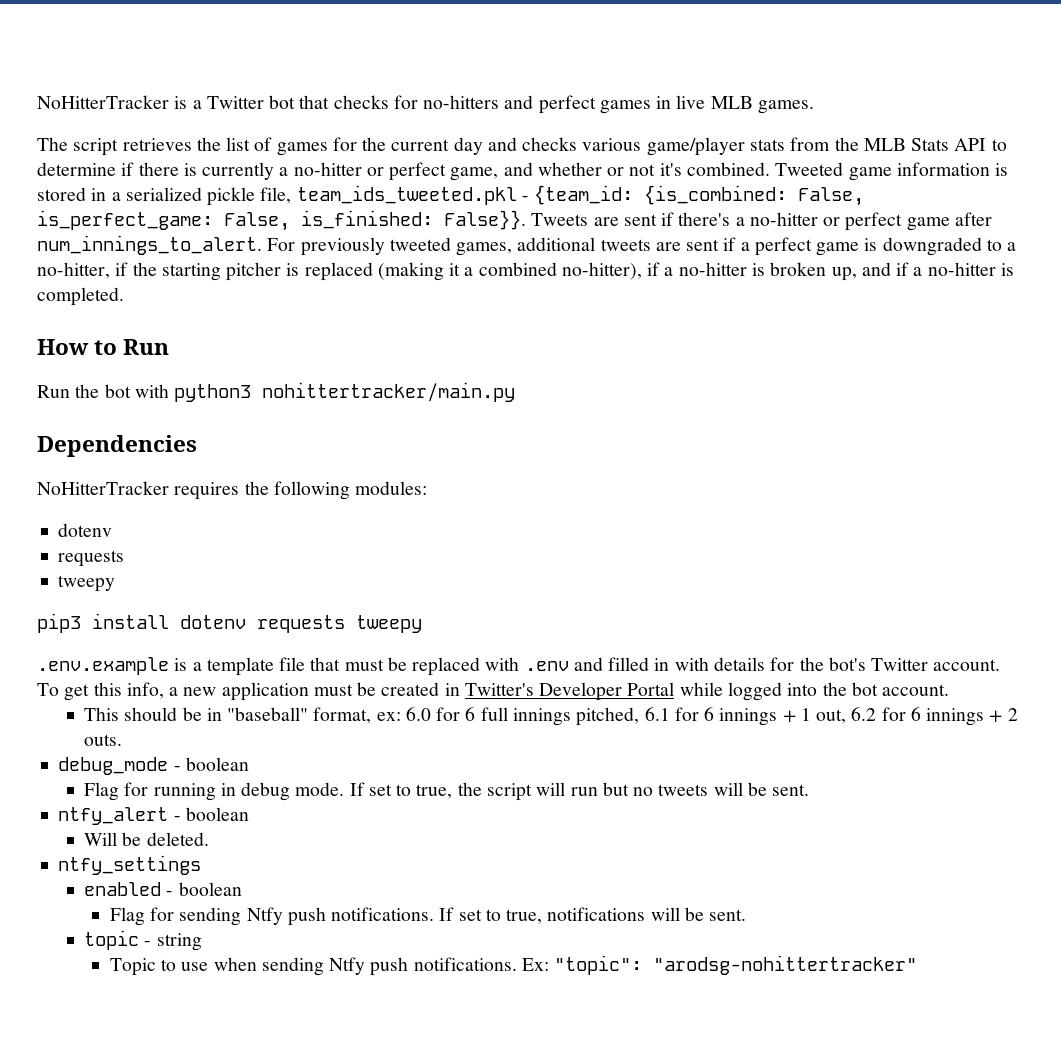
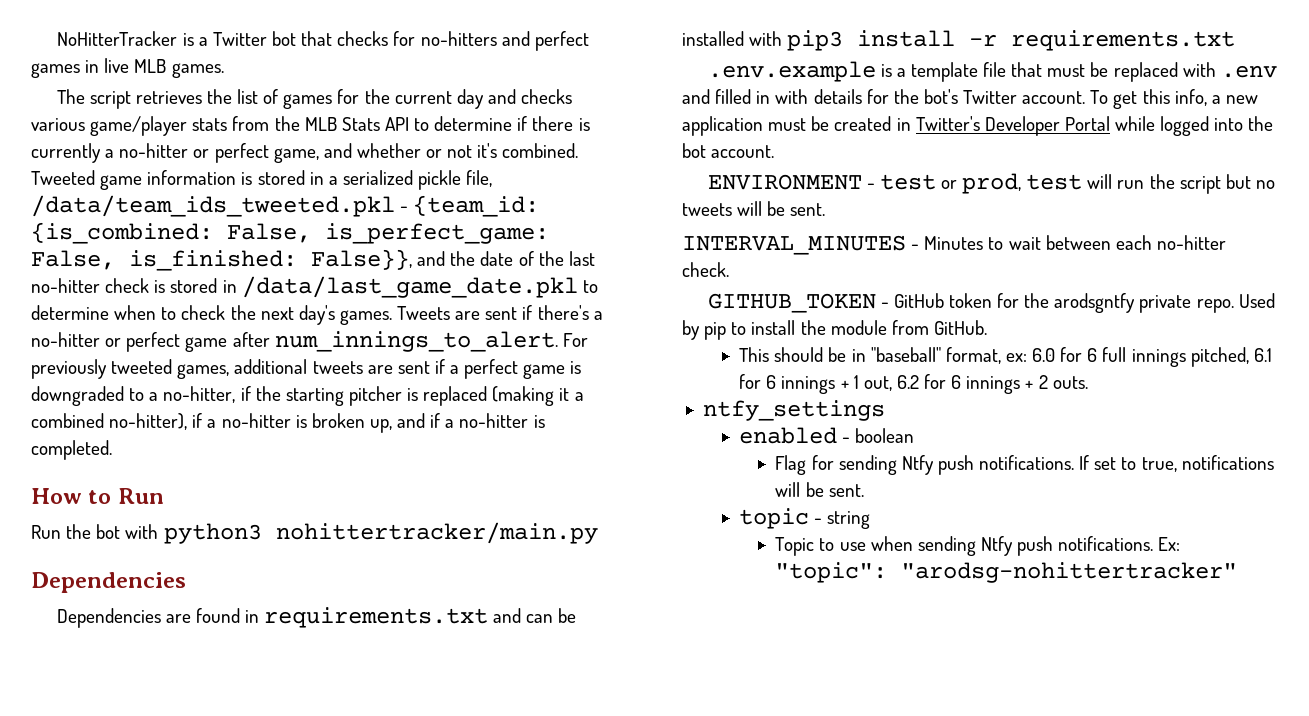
- Tweeted game information is stored in a serialized pickle file, team_ids_tweeted.pkl - {team_id: {is_combined: False, is_perfect_game: False, is_finished: False}}.
+ Tweeted game information is stored in a serialized pickle file, /data/team_ids_tweeted.pkl - {team_id: {is_combined: False, is_perfect_game: False, is_finished: False}}, and the date of the last no-hitter check is stored in /data/last_game_date.pkl to determine when to check the next day's games.
- NoHitterTracker requires the following modules:
- dotenv
- requests
- tweepy
- pip3 install dotenv requests tweepy
+ Dependencies are found in requirements.txt and can be installed with pip3 install -r requirements.txt
+ ENVIRONMENT - test or prod, test will run the script but no tweets will be sent.
+ INTERVAL_MINUTES - Minutes to wait between each no-hitter check.
+ GITHUB_TOKEN - GitHub token for the arodsgntfy private repo. Used by pip to install the module from GitHub.
- debug_mode - boolean
- Flag for running in debug mode. If set to true, the script will run but no tweets will be sent.
- ntfy_alert - boolean
- Will be deleted.

